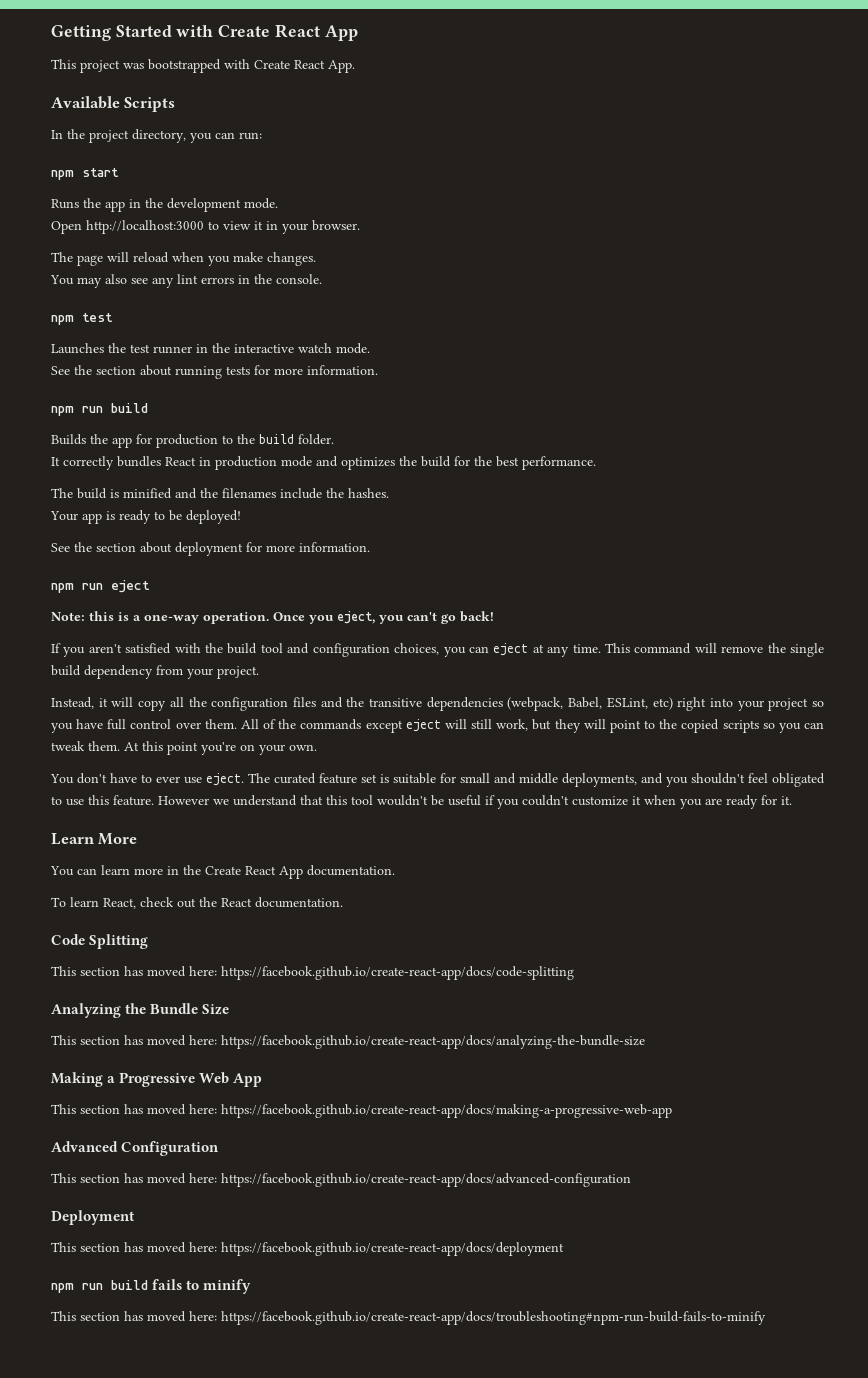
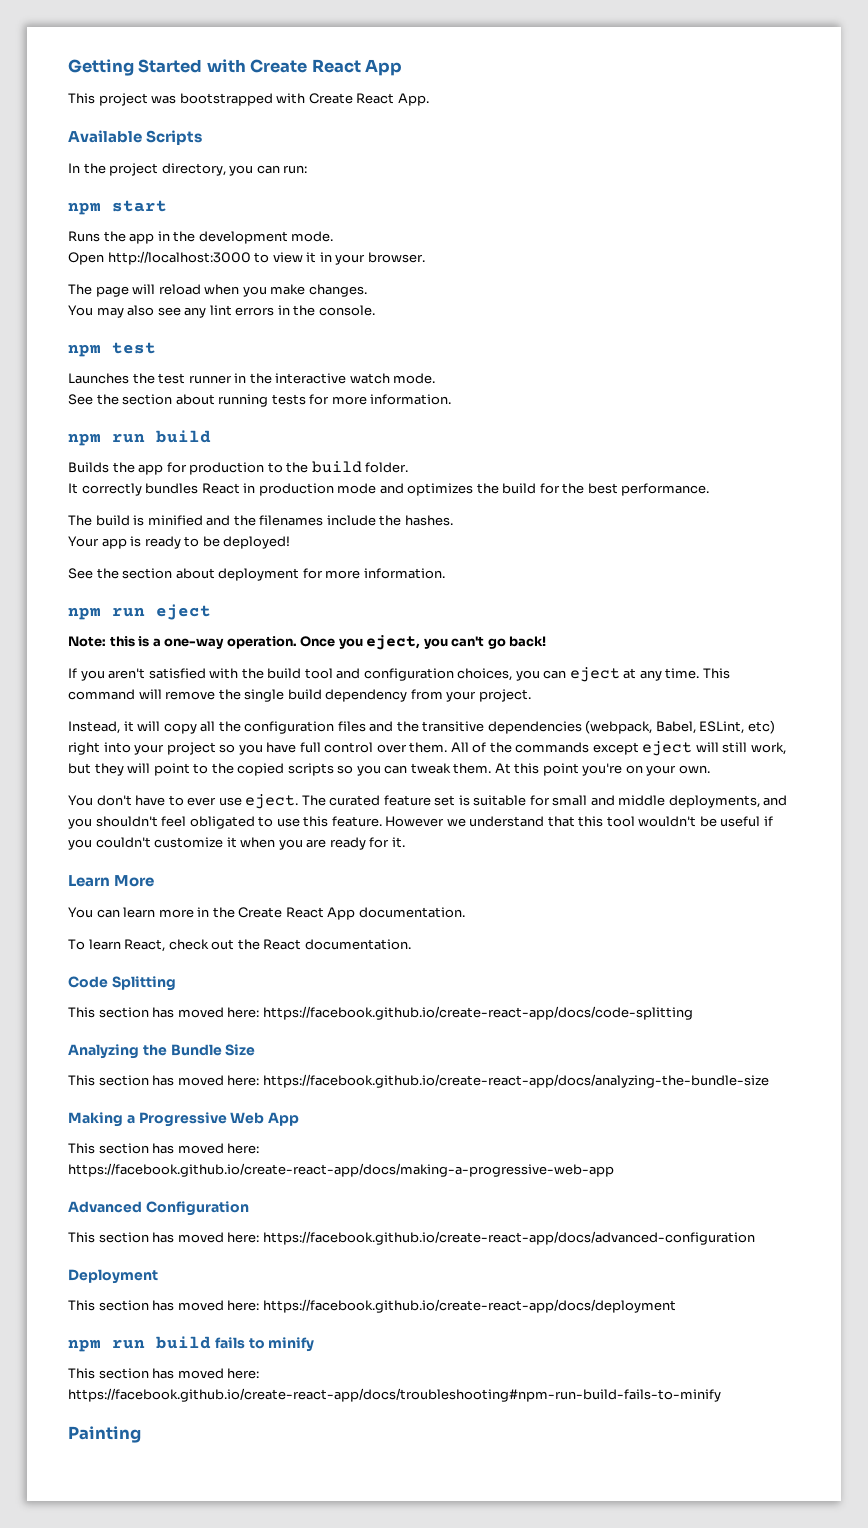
+ Painting

